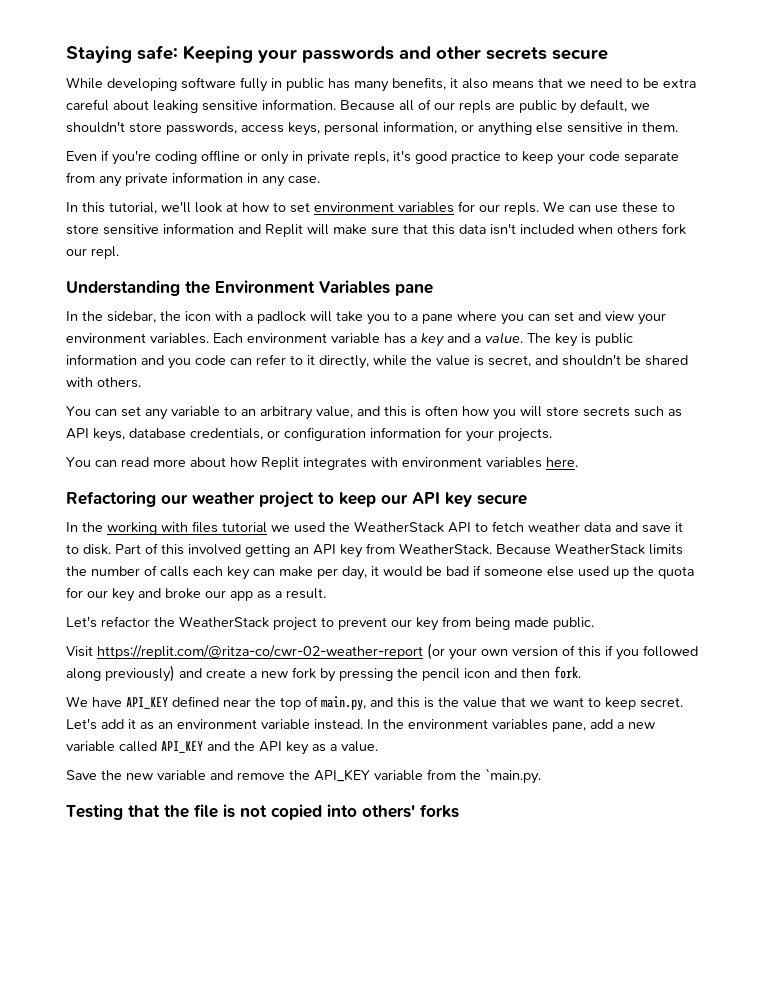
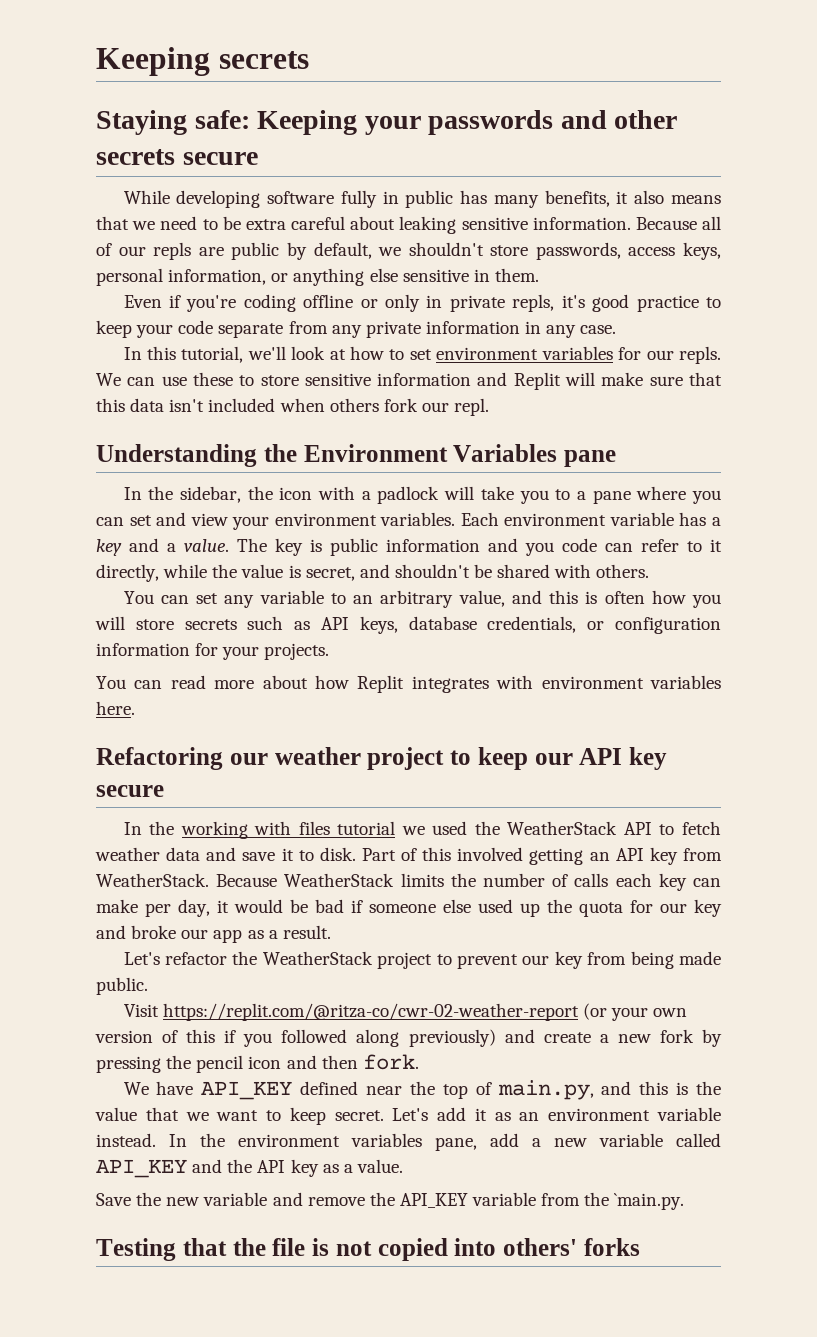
+ Keeping secrets

